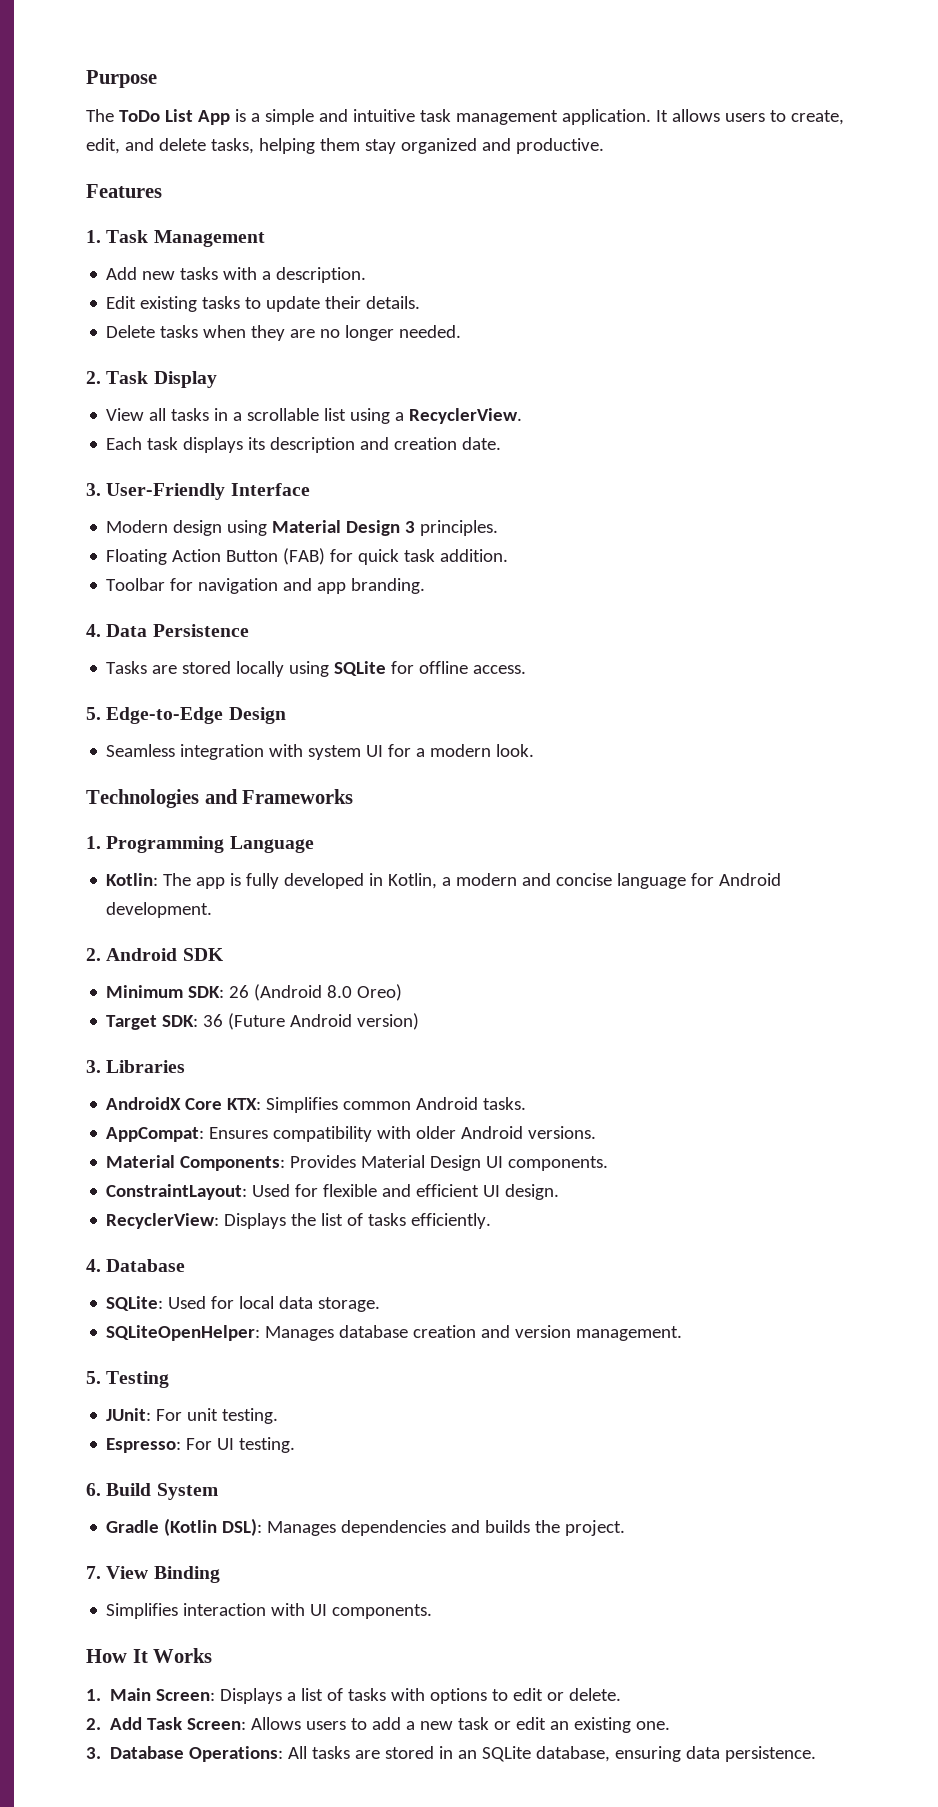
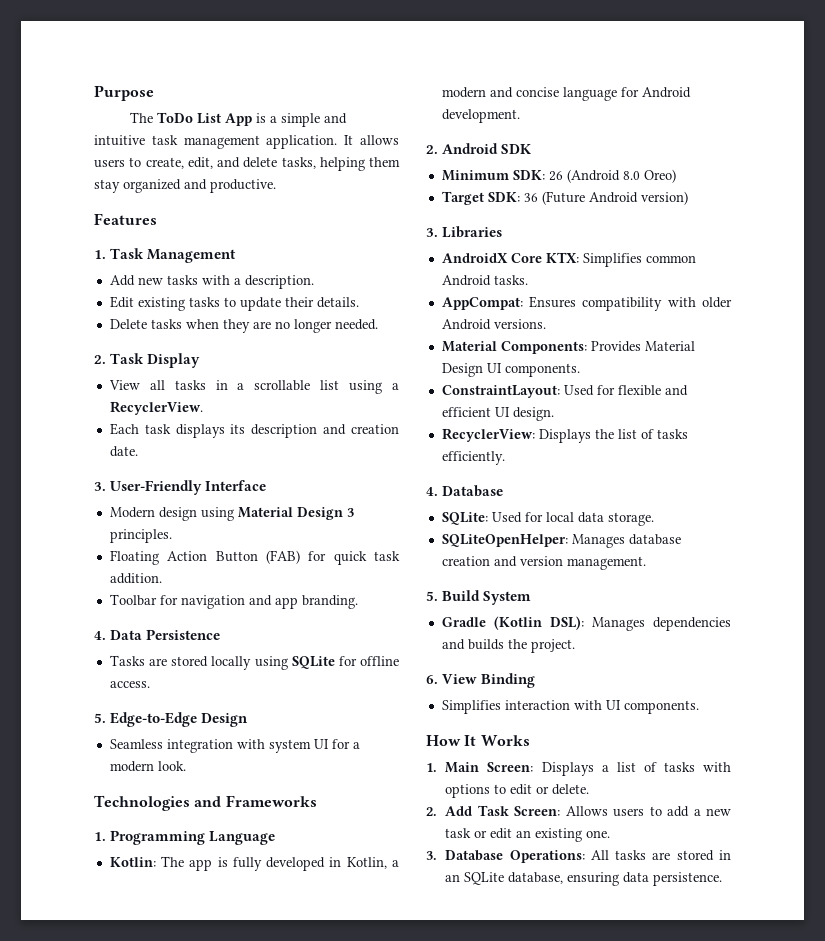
- 5. Testing
- JUnit: For unit testing.
- Espresso: For UI testing.
- 6. Build System
+ 5. Build System
- 7. View Binding
+ 6. View Binding

